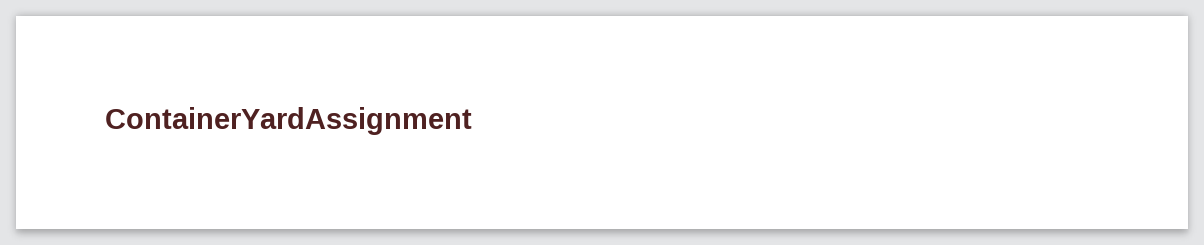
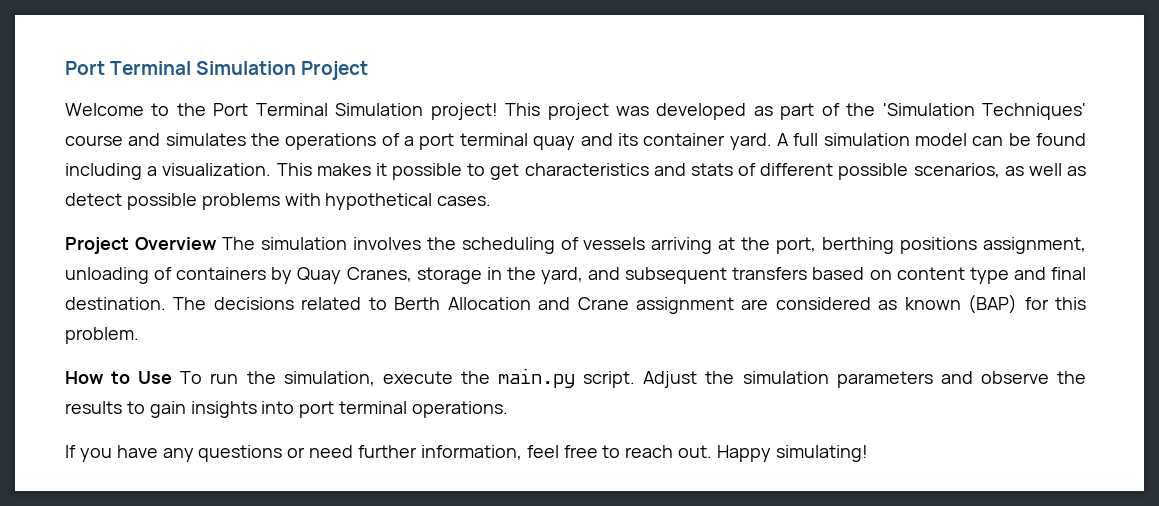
- ContainerYardAssignment
+ Port Terminal Simulation Project
+ Welcome to the Port Terminal Simulation project! This project was developed as part of the 'Simulation Techniques' course and simulates the operations of a port terminal quay and its container yard. A full simulation model can be found including a visualization. This makes it possible to get characteristics and stats of different possible scenarios, as well as detect possible problems with hypothetical cases.
+ Project Overview The simulation involves the scheduling of vessels arriving at the port, berthing positions assignment, unloading of containers by Quay Cranes, storage in the yard, and subsequent transfers based on content type and final destination. The decisions related to Berth Allocation and Crane assignment are considered as known (BAP) for this problem.
+ How to Use To run the simulation, execute the main.py script. Adjust the simulation parameters and observe the results to gain insights into port terminal operations.
+ If you have any questions or need further information, feel free to reach out. Happy simulating!

